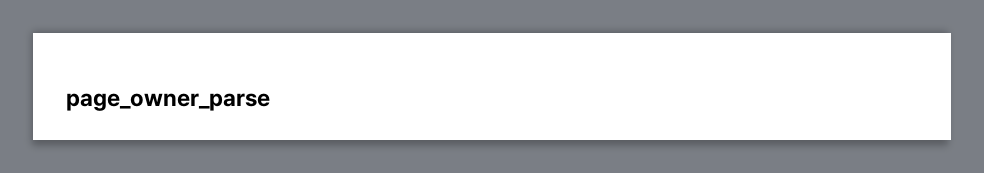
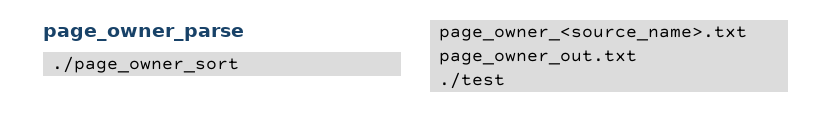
+ ./page_owner_sort page_owner_<source_name>.txt page_owner_out.txt
+ ./test

